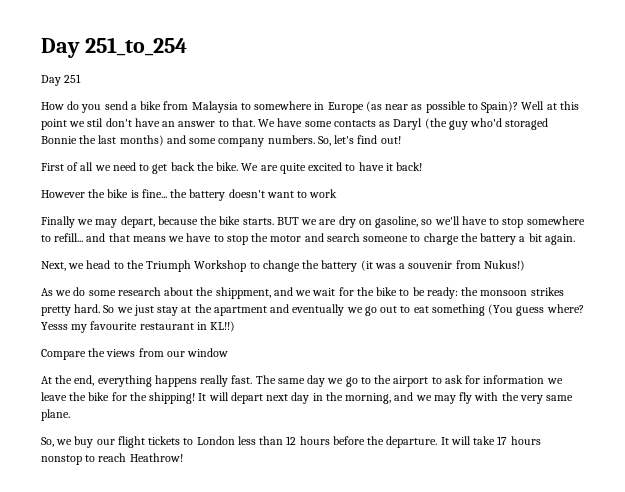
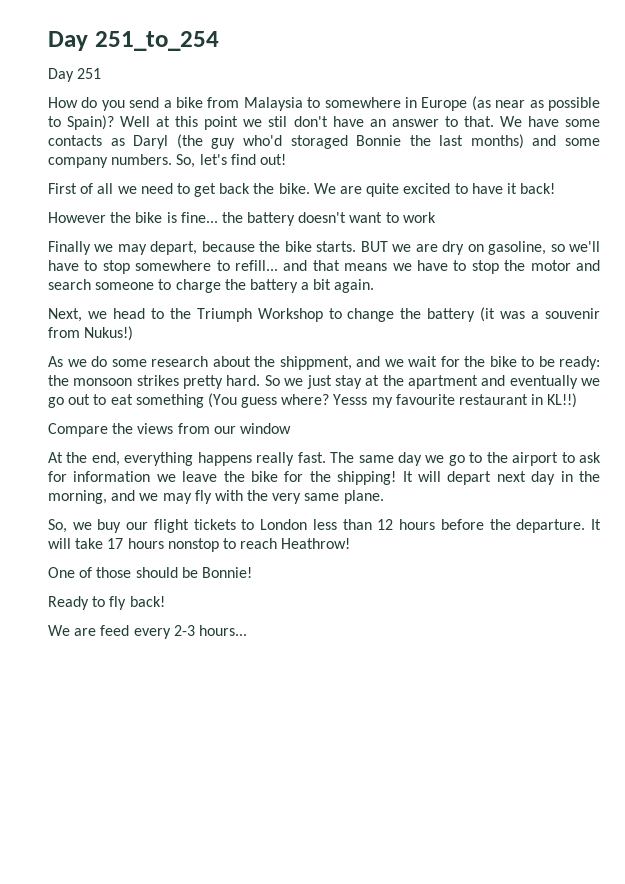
+ One of those should be Bonnie!
+ Ready to fly back!
+ We are feed every 2-3 hours...

